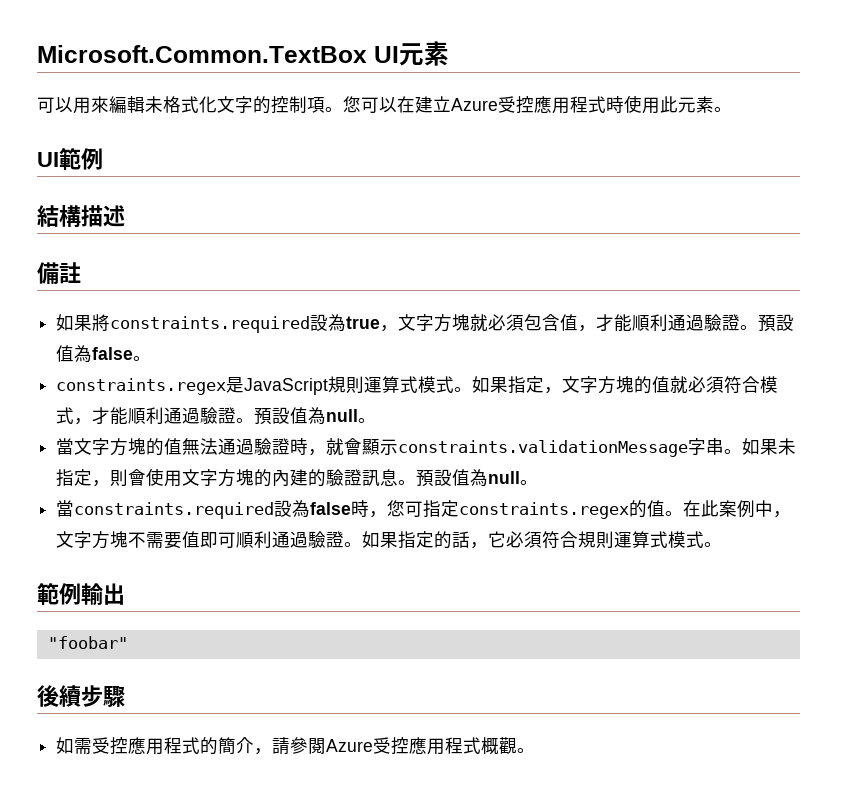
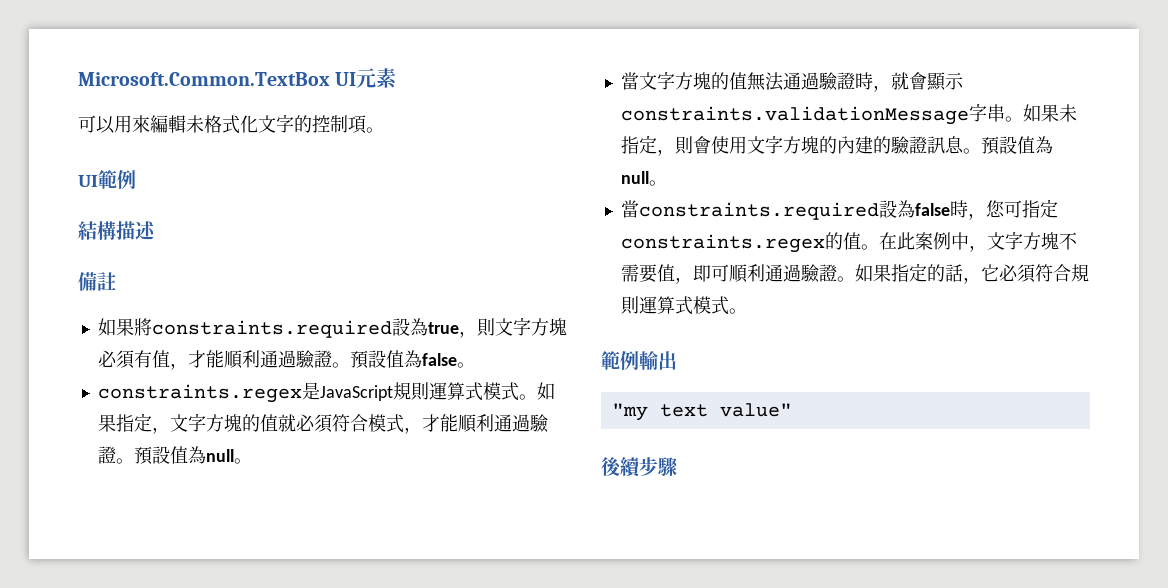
- 您可以在建立Azure受控應用程式時使用此元素。
- 如果將constraints.required設為true，文字方塊就必須包含值，才能順利通過驗證。
+ 如果將constraints.required設為true，則文字方塊必須有值，才能順利通過驗證。
- 在此案例中，文字方塊不需要值即可順利通過驗證。
+ 在此案例中，文字方塊不需要值，即可順利通過驗證。
- "foobar"
+ "my text value"
- 如需受控應用程式的簡介，請參閱Azure受控應用程式概觀。

